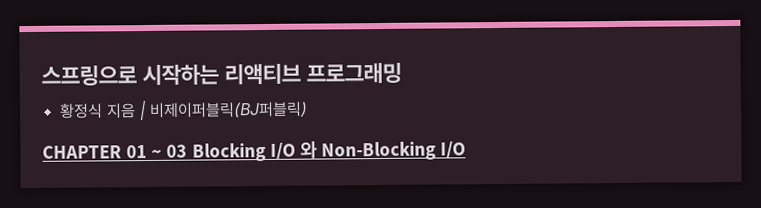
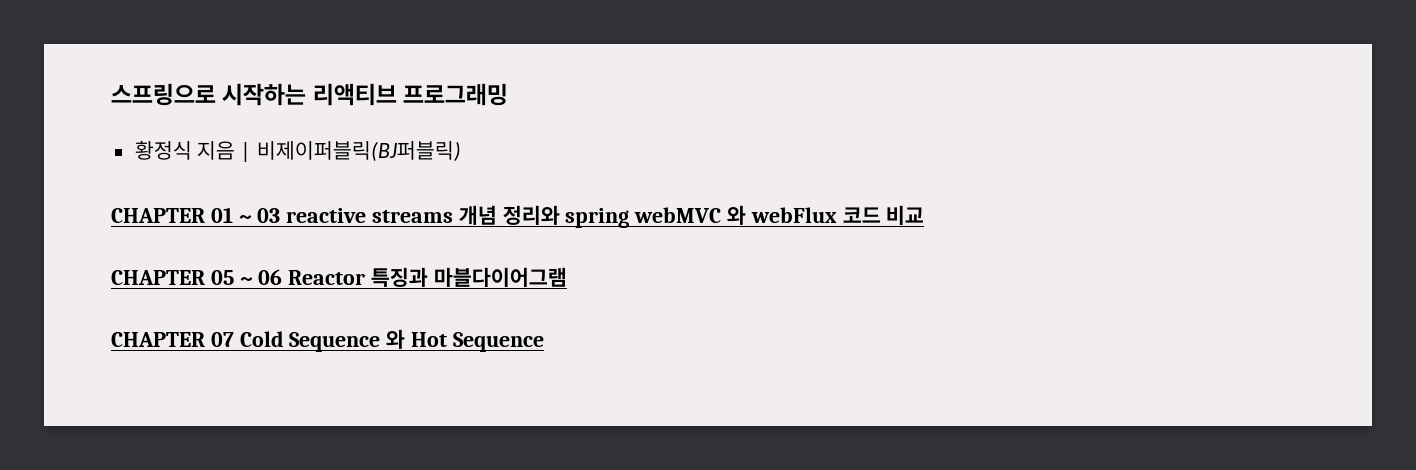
- CHAPTER 01 ~ 03 Blocking I/O 와 Non-Blocking I/O
+ CHAPTER 01 ~ 03 reactive streams 개념 정리와 spring webMVC 와 webFlux 코드 비교
+ CHAPTER 05 ~ 06 Reactor 특징과 마블다이어그램
+ CHAPTER 07 Cold Sequence 와 Hot Sequence

